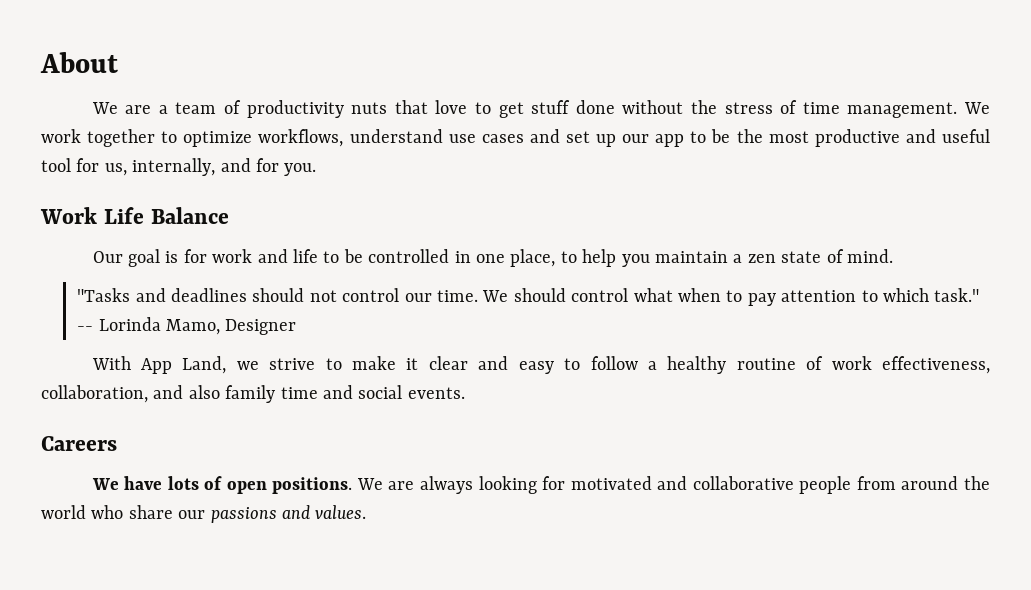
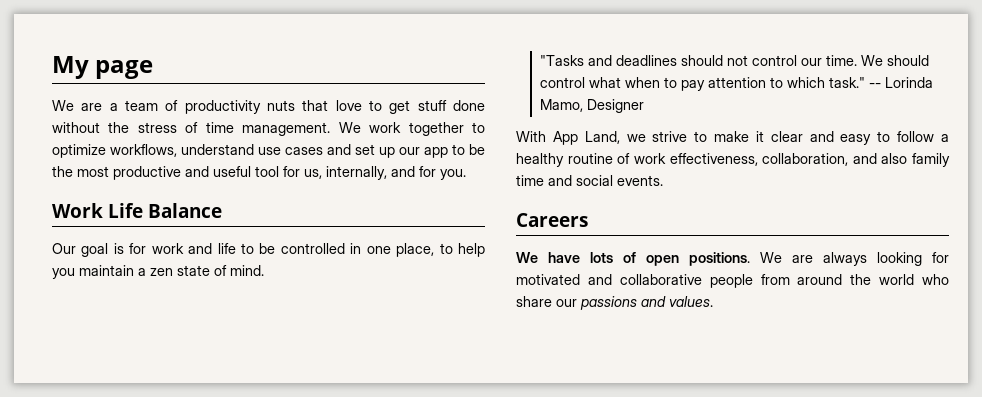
- About
+ My page

